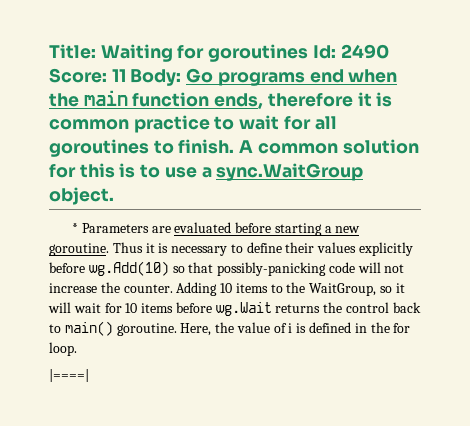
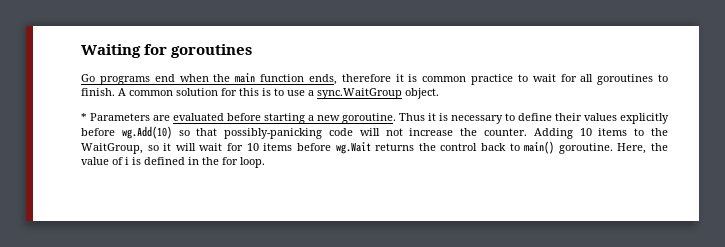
- Title: Waiting for goroutines Id: 2490 Score: 11 Body: Go programs end when the main function ends, therefore it is common practice to wait for all goroutines to finish.
+ Waiting for goroutines
+ Go programs end when the main function ends, therefore it is common practice to wait for all goroutines to finish.
- |====|

